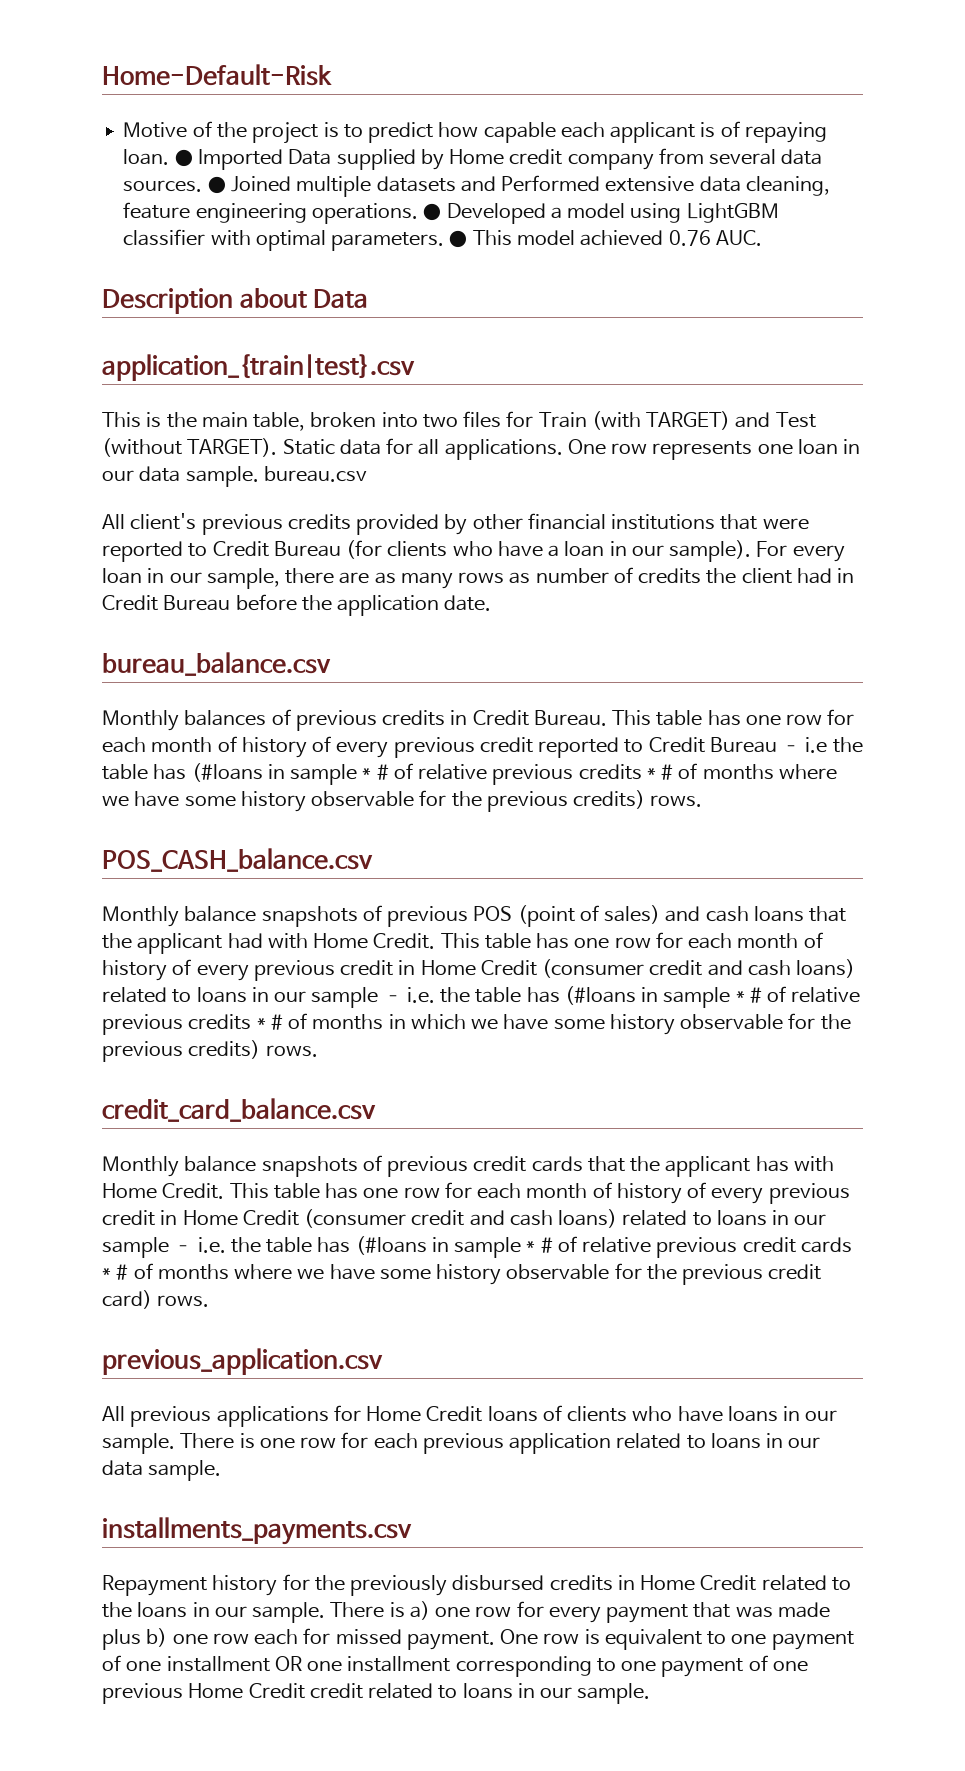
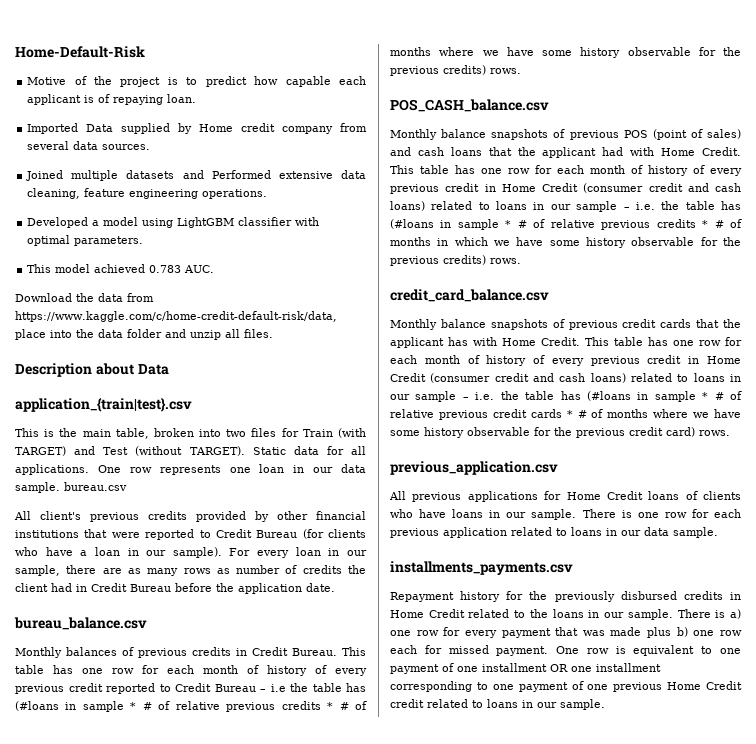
- Motive of the project is to predict how capable each applicant is of repaying loan. ● Imported Data supplied by Home credit company from several data sources. ● Joined multiple datasets and Performed extensive data cleaning, feature engineering operations. ● Developed a model using LightGBM classifier with optimal parameters. ● This model achieved 0.76 AUC.
+ Motive of the project is to predict how capable each applicant is of repaying loan.
+ Imported Data supplied by Home credit company from several data sources.
+ Joined multiple datasets and Performed extensive data cleaning, feature engineering operations.
+ Developed a model using LightGBM classifier with optimal parameters.
+ This model achieved 0.783 AUC.
+ Download the data from https://www.kaggle.com/c/home-credit-default-risk/data, place into the data folder and unzip all files.

